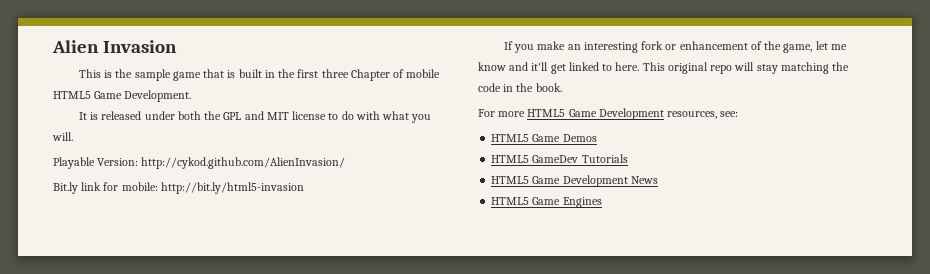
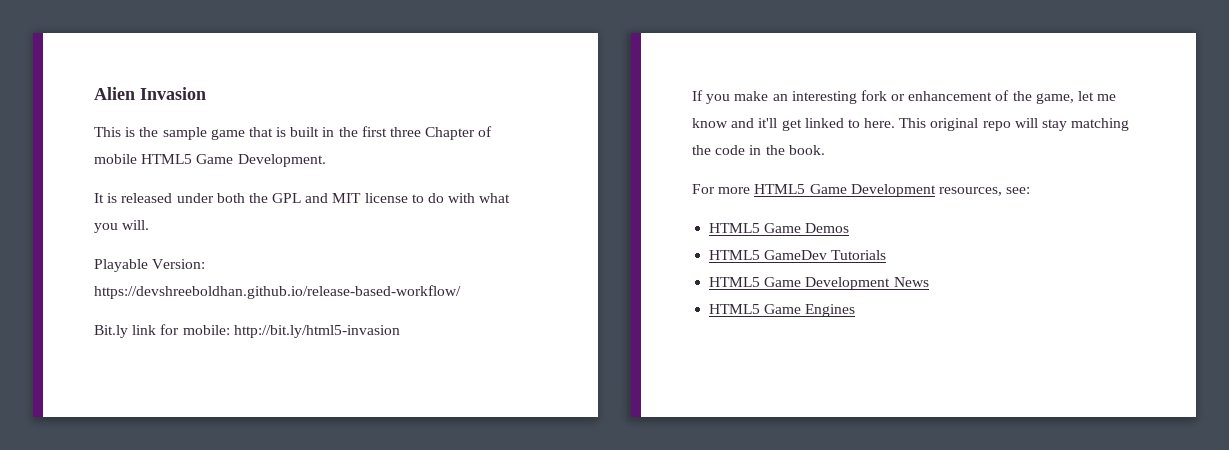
- Playable Version: http://cykod.github.com/AlienInvasion/
+ Playable Version: https://devshreeboldhan.github.io/release-based-workflow/

